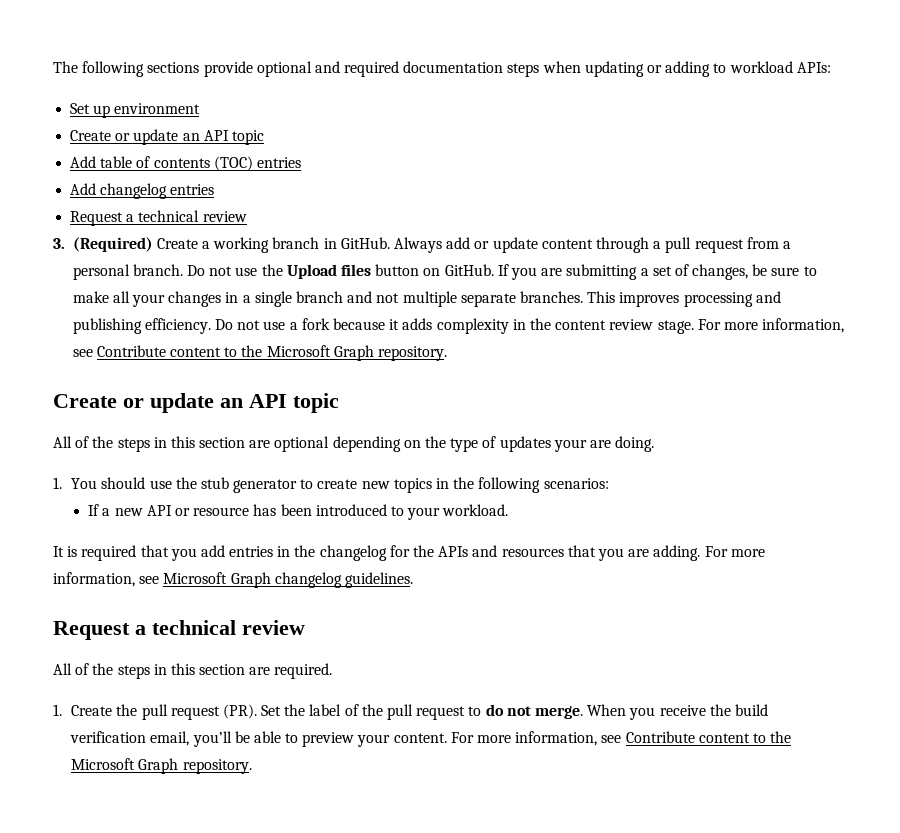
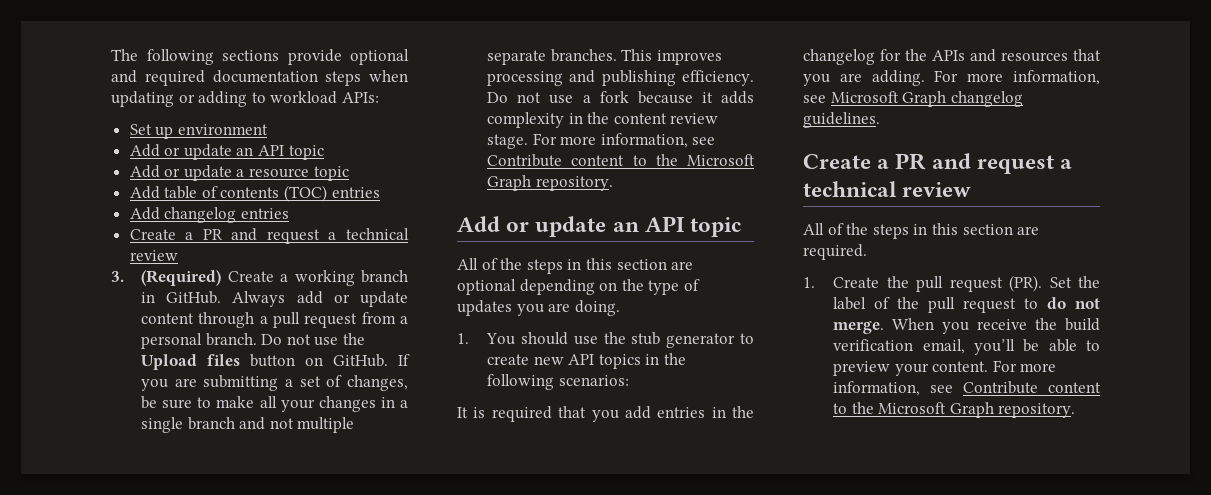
  Set up environment
- Create or update an API topic
+ Add or update an API topic
+ Add or update a resource topic
  Add changelog entries
- Request a technical review
+ Create a PR and request a technical review
  Do not use a fork because it adds complexity in the content review stage. For more information, see Contribute content to the Microsoft Graph repository.
- Create or update an API topic
+ Add or update an API topic
- All of the steps in this section are optional depending on the type of updates your are doing.
+ All of the steps in this section are optional depending on the type of updates you are doing.
- 1. You should use the stub generator to create new topics in the following scenarios:
+ 1. You should use the stub generator to create new API topics in the following scenarios:
- If a new API or resource has been introduced to your workload.
  For more information, see Microsoft Graph changelog guidelines.
- Request a technical review
+ Create a PR and request a technical review

